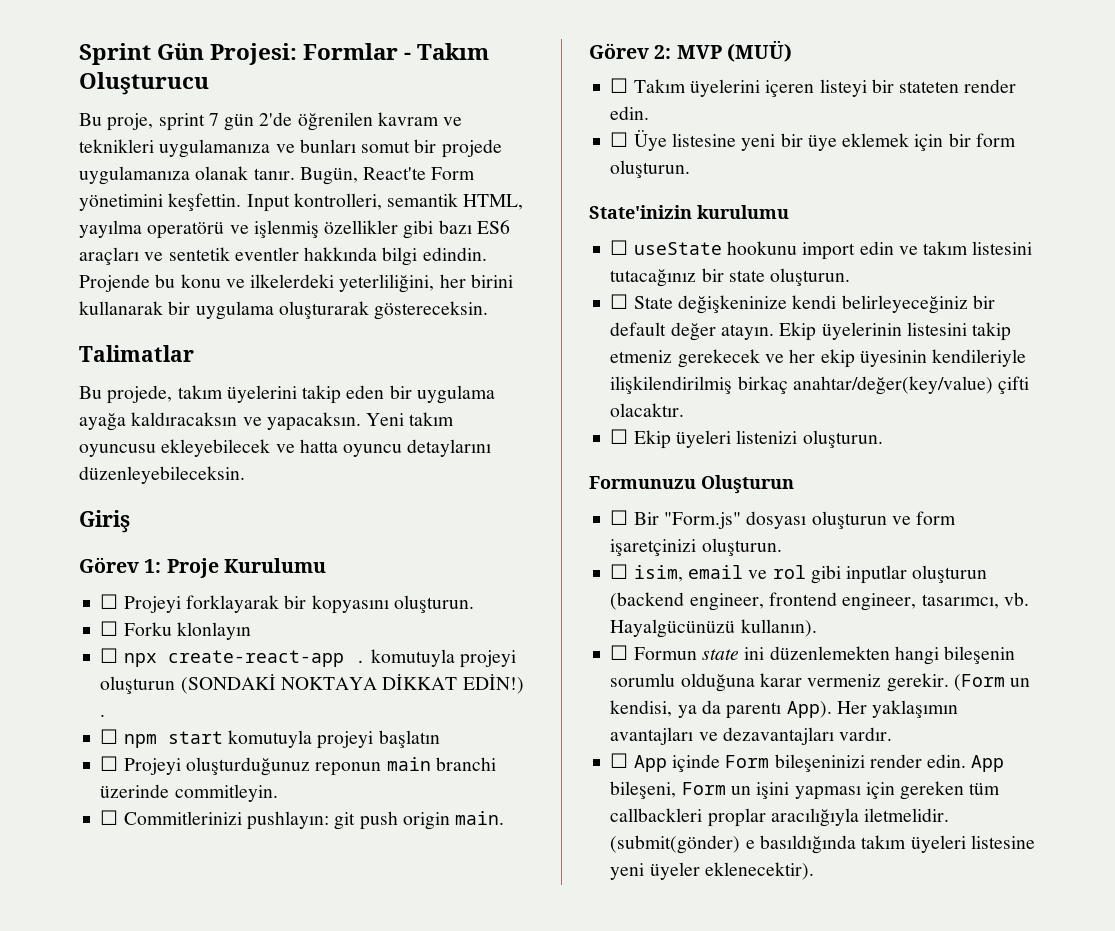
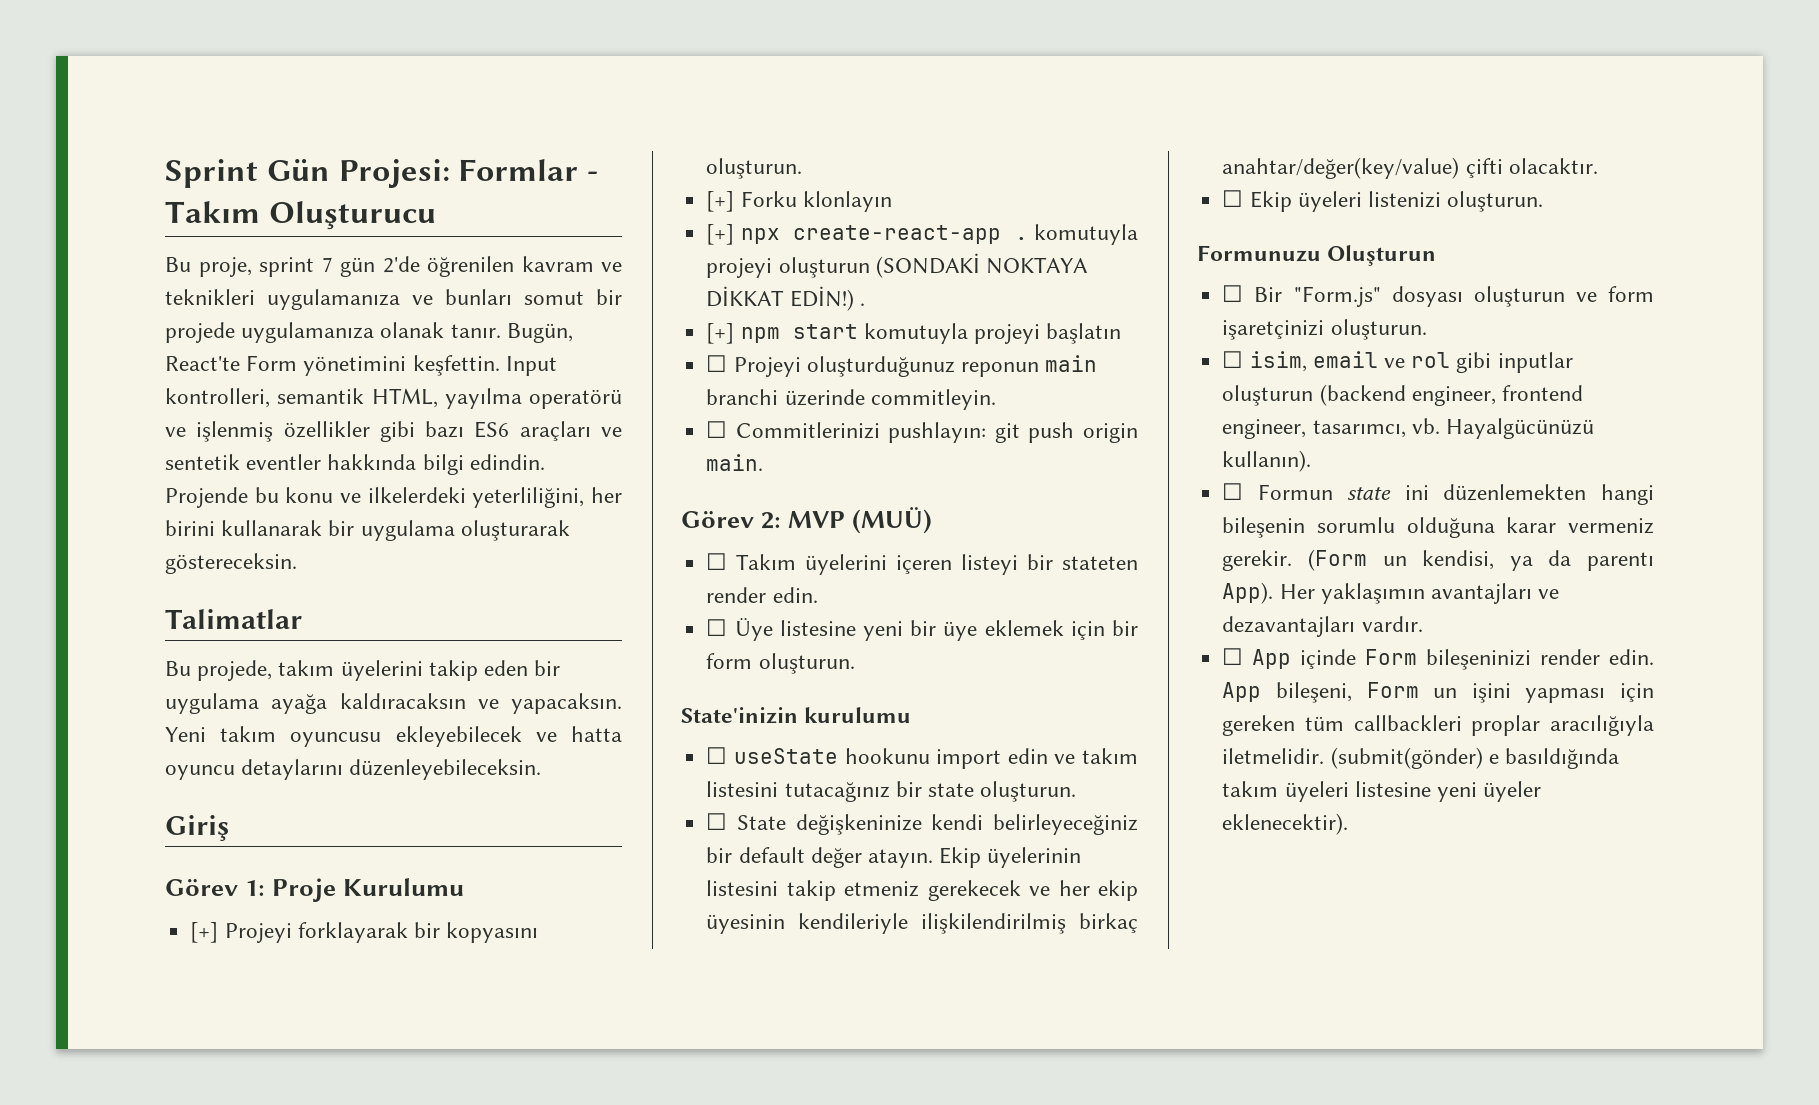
- ☐ Projeyi forklayarak bir kopyasını oluşturun.
+ [+] Projeyi forklayarak bir kopyasını oluşturun.
- ☐ Forku klonlayın
+ [+] Forku klonlayın
- ☐ npx create-react-app . komutuyla projeyi oluşturun (SONDAKİ NOKTAYA DİKKAT EDİN!) .
+ [+] npx create-react-app . komutuyla projeyi oluşturun (SONDAKİ NOKTAYA DİKKAT EDİN!) .
- ☐ npm start komutuyla projeyi başlatın
+ [+] npm start komutuyla projeyi başlatın

